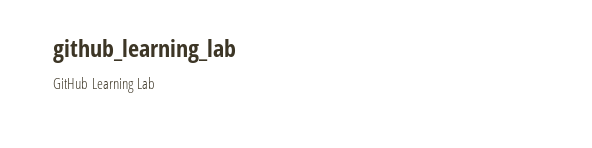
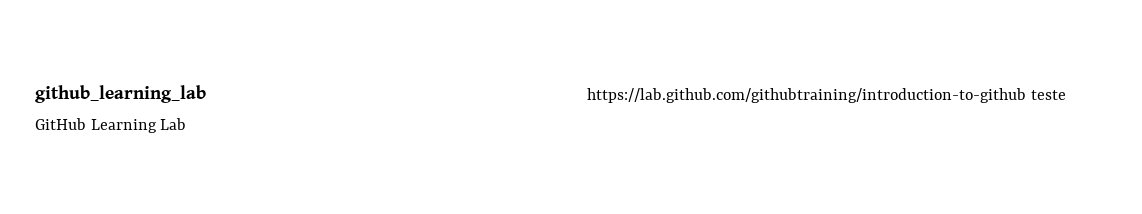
- GitHub Learning Lab
+ GitHub Learning Lab https://lab.github.com/githubtraining/introduction-to-github teste

